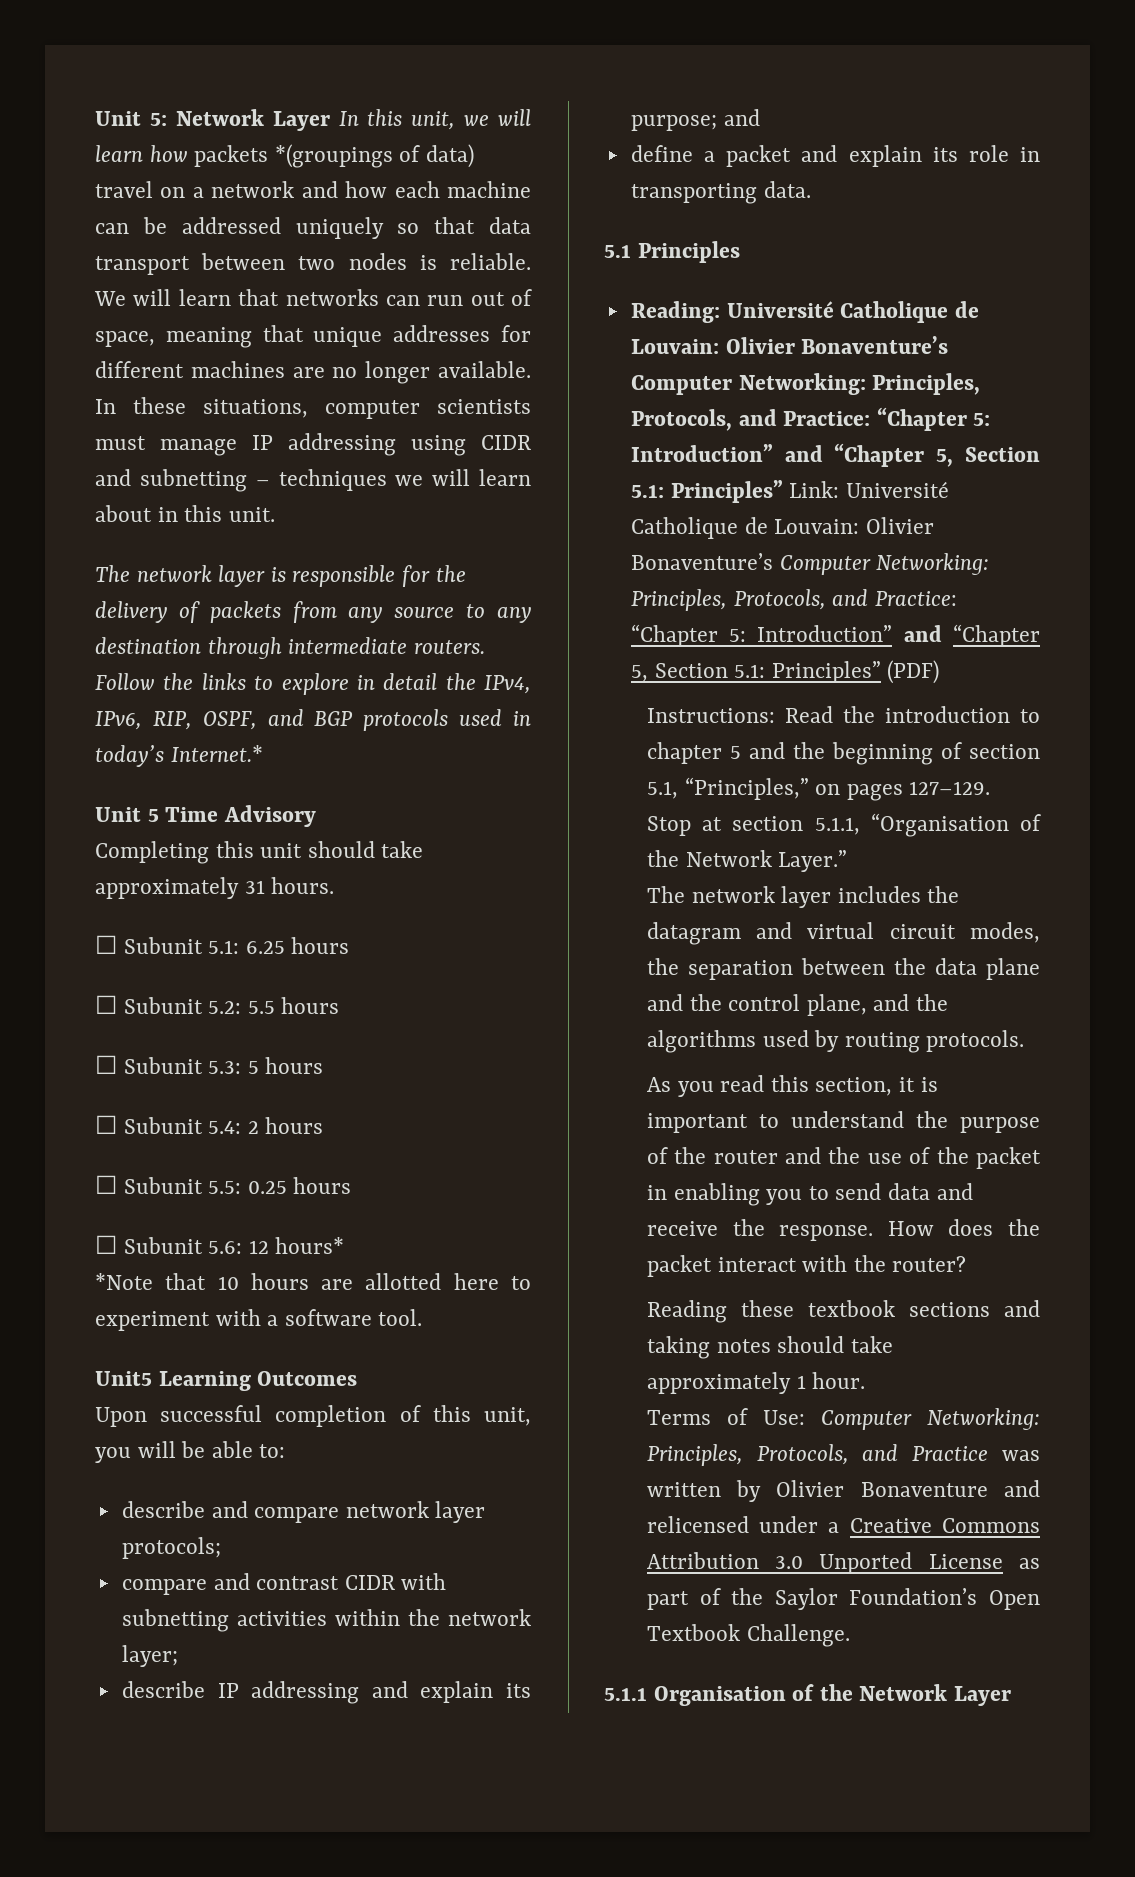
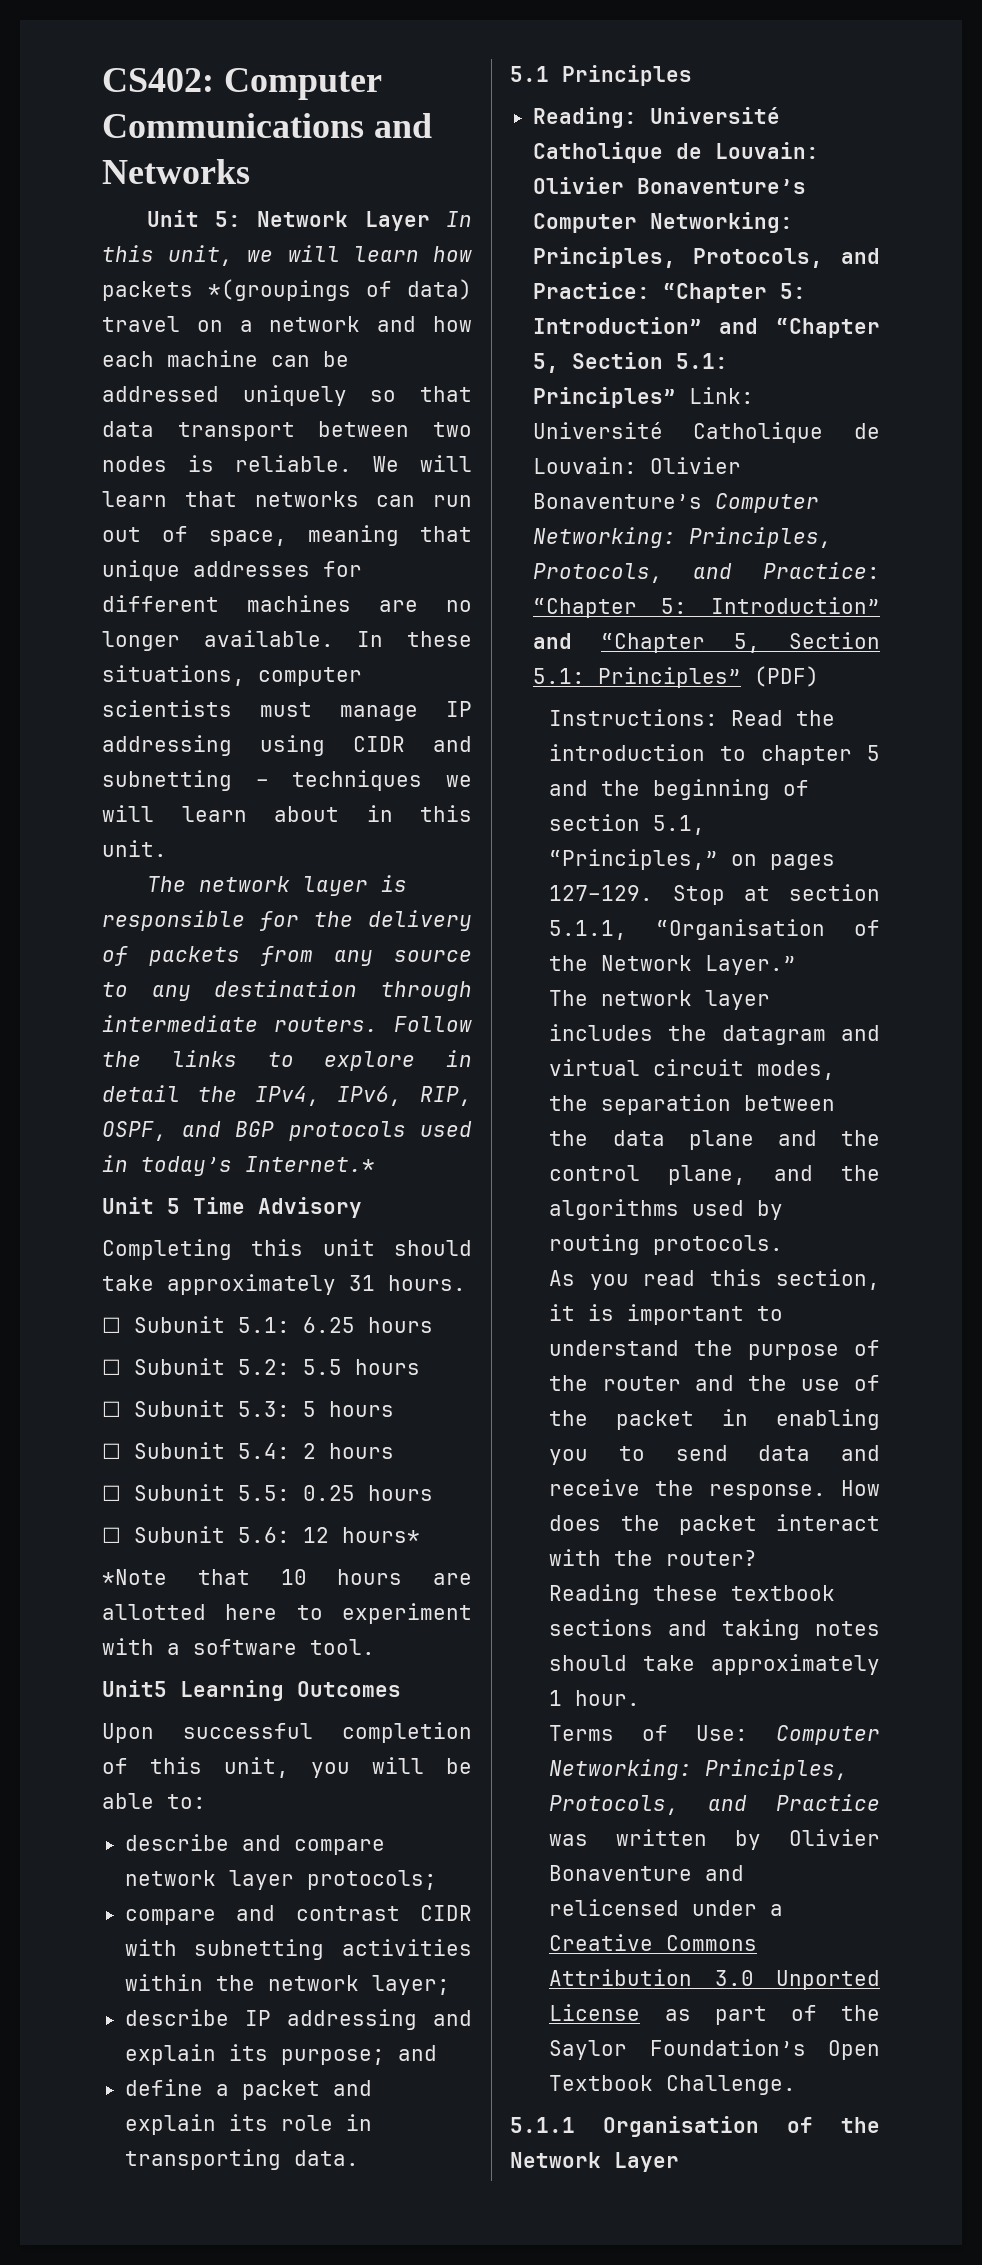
+ CS402: Computer Communications and Networks

